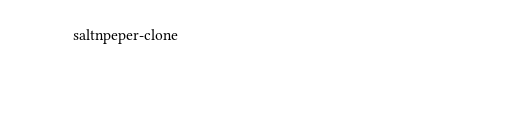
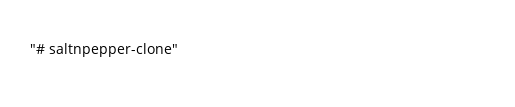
- saltnpeper-clone
+ "# saltnpepper-clone"

